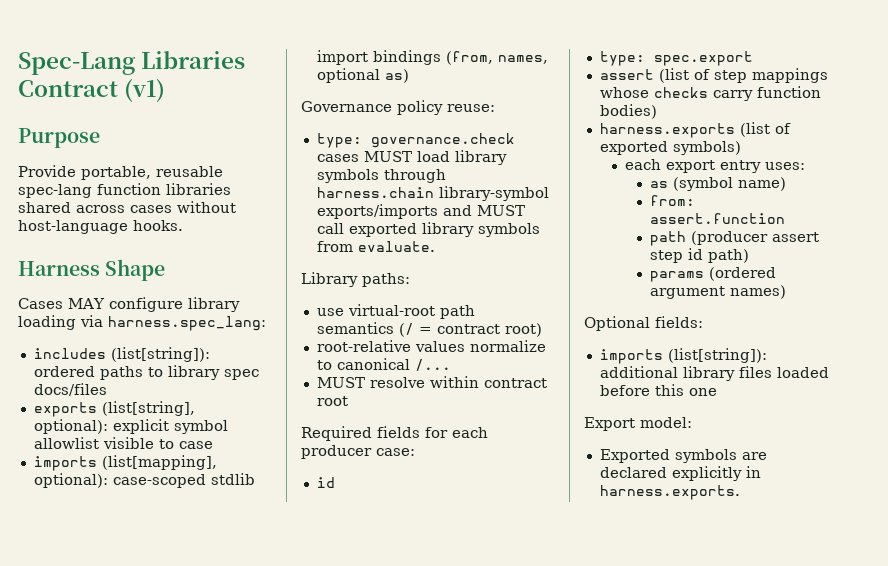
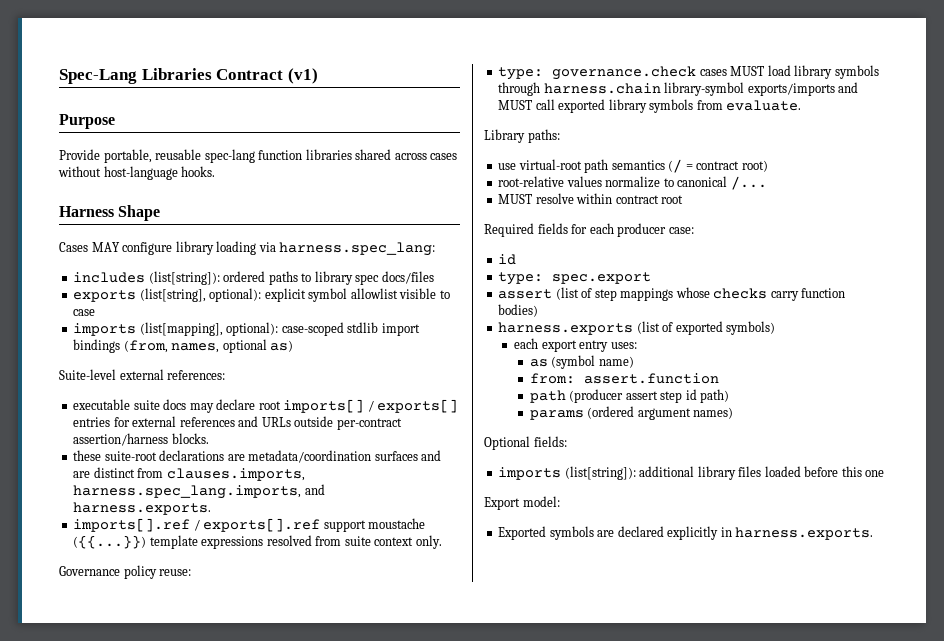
+ Suite-level external references:
+ executable suite docs may declare root imports[] / exports[] entries for external references and URLs outside per-contract assertion/harness blocks.
+ these suite-root declarations are metadata/coordination surfaces and are distinct from clauses.imports, harness.spec_lang.imports, and harness.exports.
+ imports[].ref / exports[].ref support moustache ({{...}}) template expressions resolved from suite context only.

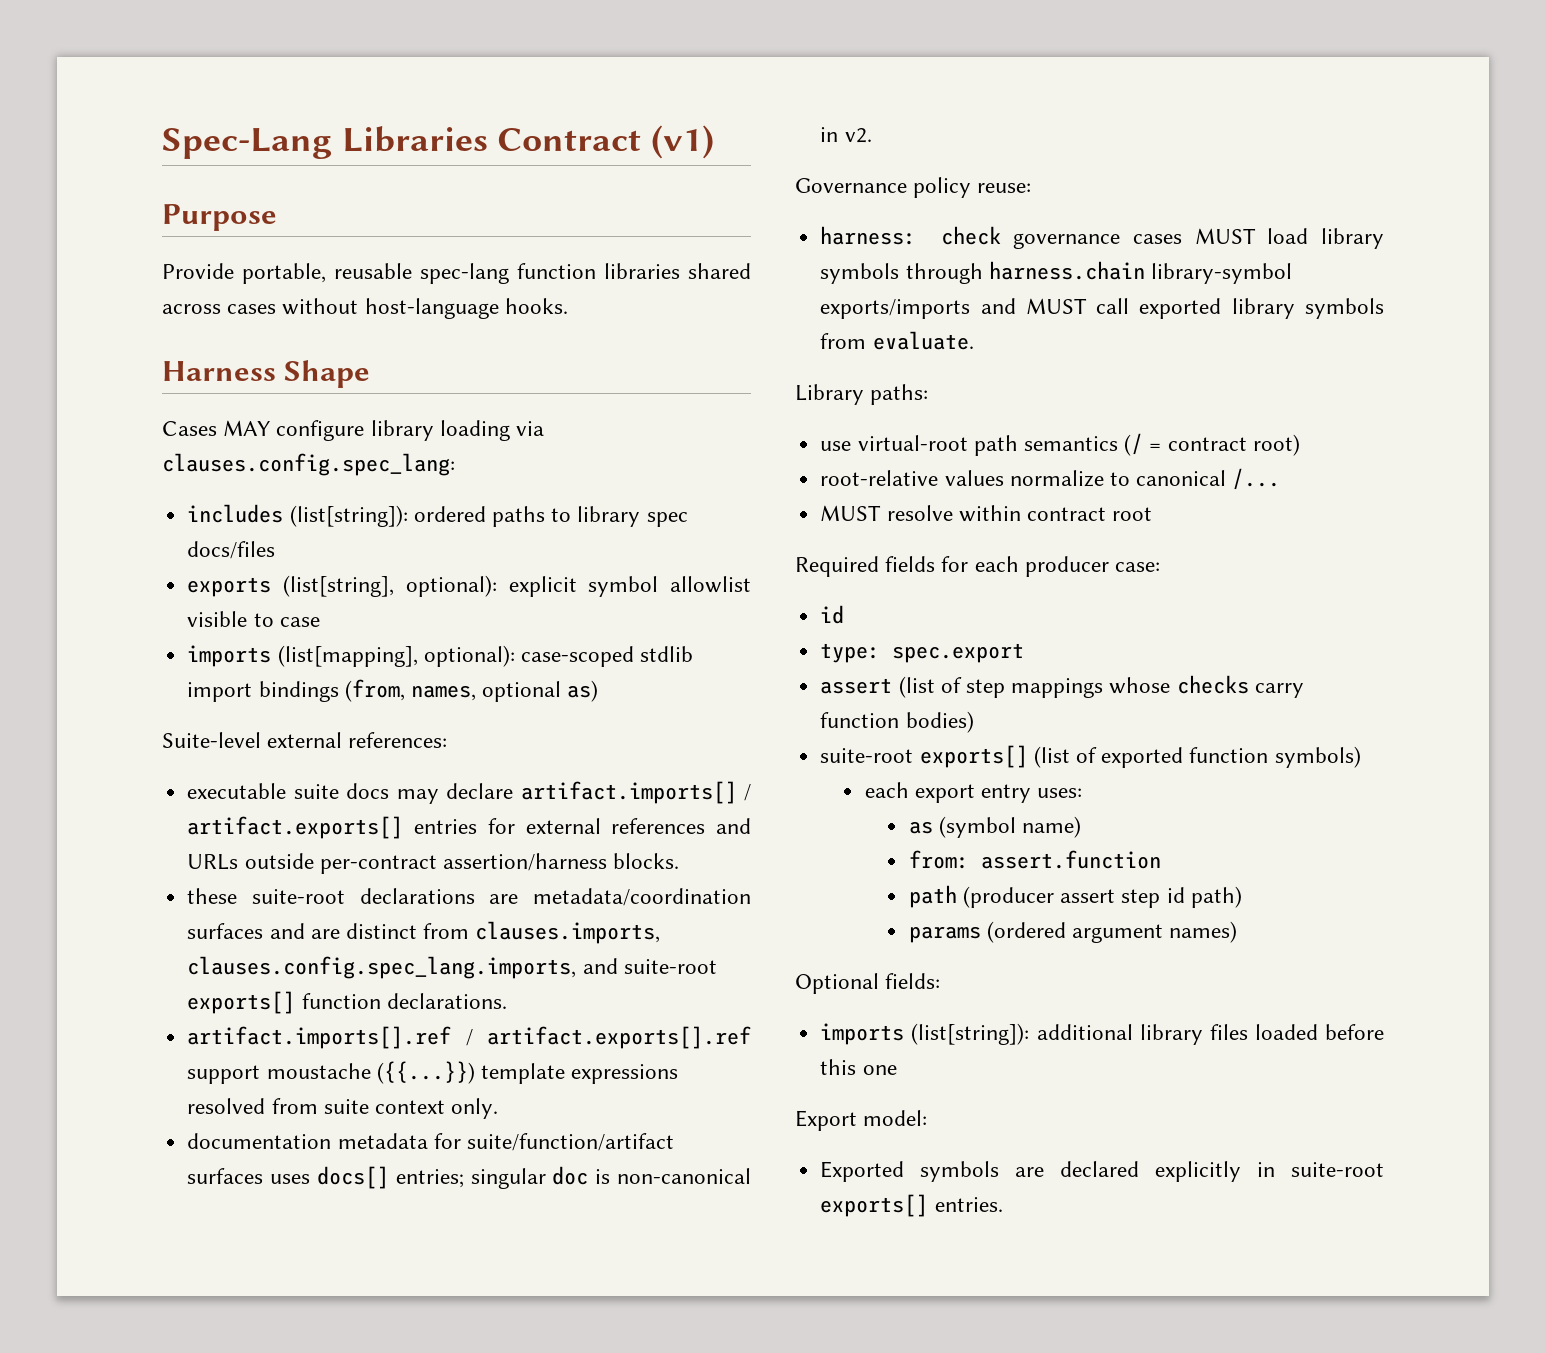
- Cases MAY configure library loading via harness.spec_lang:
+ Cases MAY configure library loading via clauses.config.spec_lang:
- executable suite docs may declare root imports[] / exports[] entries for external references and URLs outside per-contract assertion/harness blocks.
+ executable suite docs may declare artifact.imports[] / artifact.exports[] entries for external references and URLs outside per-contract assertion/harness blocks.
- these suite-root declarations are metadata/coordination surfaces and are distinct from clauses.imports, harness.spec_lang.imports, and harness.exports.
- imports[].ref / exports[].ref support moustache ({{...}}) template expressions resolved from suite context only.
+ these suite-root declarations are metadata/coordination surfaces and are distinct from clauses.imports, clauses.config.spec_lang.imports, and suite-root exports[] function declarations.
+ artifact.imports[].ref / artifact.exports[].ref support moustache ({{...}}) template expressions resolved from suite context only.
+ documentation metadata for suite/function/artifact surfaces uses docs[] entries; singular doc is non-canonical in v2.
- type: governance.check cases MUST load library symbols through harness.chain library-symbol exports/imports and MUST call exported library symbols from evaluate.
+ harness: check governance cases MUST load library symbols through harness.chain library-symbol exports/imports and MUST call exported library symbols from evaluate.
- harness.exports (list of exported symbols)
+ suite-root exports[] (list of exported function symbols)
- Exported symbols are declared explicitly in harness.exports.
+ Exported symbols are declared explicitly in suite-root exports[] entries.

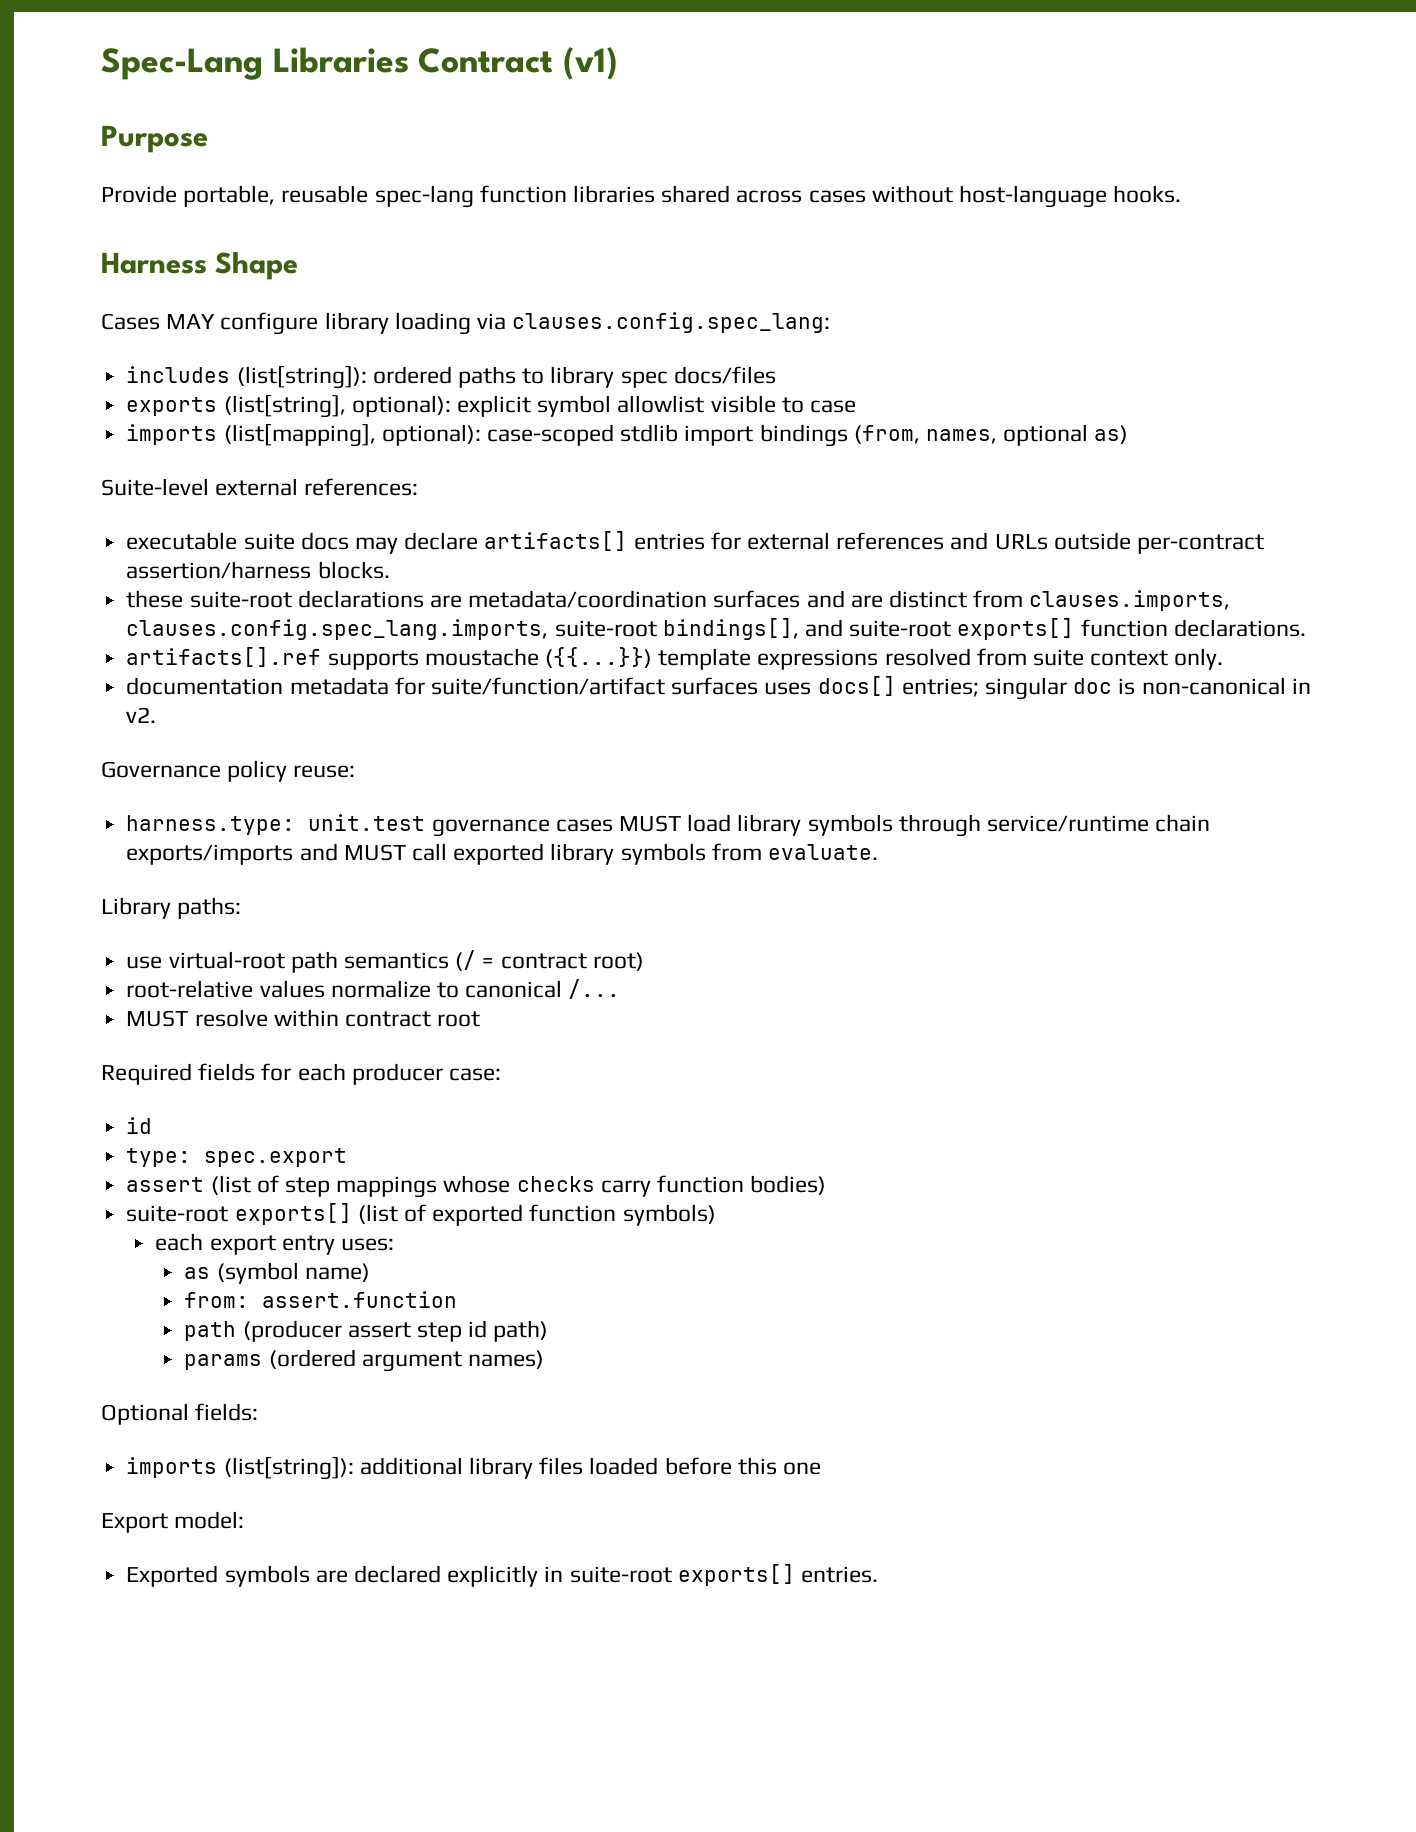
- executable suite docs may declare artifact.imports[] / artifact.exports[] entries for external references and URLs outside per-contract assertion/harness blocks.
+ executable suite docs may declare artifacts[] entries for external references and URLs outside per-contract assertion/harness blocks.
- these suite-root declarations are metadata/coordination surfaces and are distinct from clauses.imports, clauses.config.spec_lang.imports, and suite-root exports[] function declarations.
+ these suite-root declarations are metadata/coordination surfaces and are distinct from clauses.imports, clauses.config.spec_lang.imports, suite-root bindings[], and suite-root exports[] function declarations.
- artifact.imports[].ref / artifact.exports[].ref support moustache ({{...}}) template expressions resolved from suite context only.
+ artifacts[].ref supports moustache ({{...}}) template expressions resolved from suite context only.
- harness: check governance cases MUST load library symbols through harness.chain library-symbol exports/imports and MUST call exported library symbols from evaluate.
+ harness.type: unit.test governance cases MUST load library symbols through service/runtime chain exports/imports and MUST call exported library symbols from evaluate.

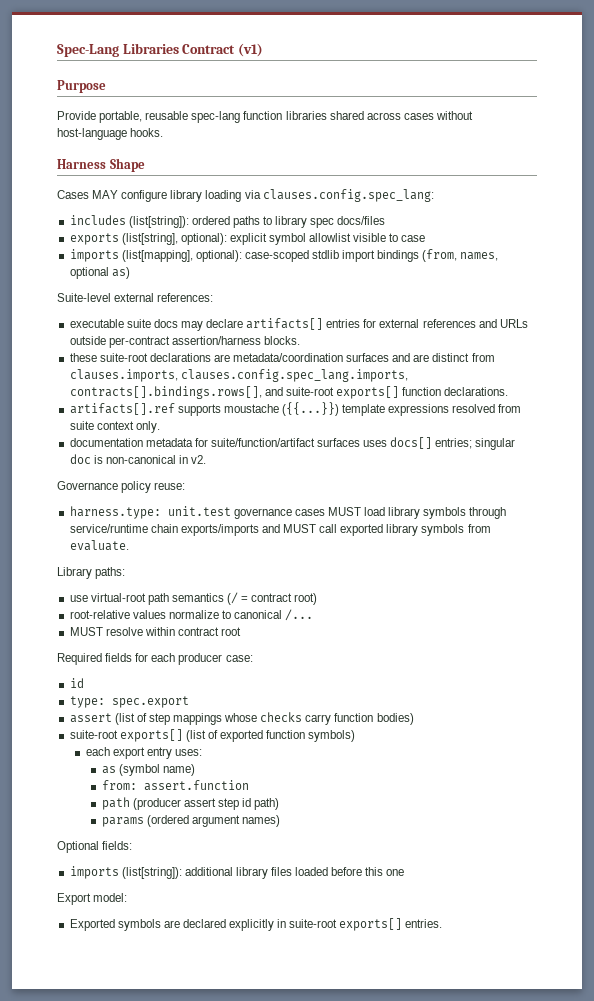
- these suite-root declarations are metadata/coordination surfaces and are distinct from clauses.imports, clauses.config.spec_lang.imports, suite-root bindings[], and suite-root exports[] function declarations.
+ these suite-root declarations are metadata/coordination surfaces and are distinct from clauses.imports, clauses.config.spec_lang.imports, contracts[].bindings.rows[], and suite-root exports[] function declarations.

